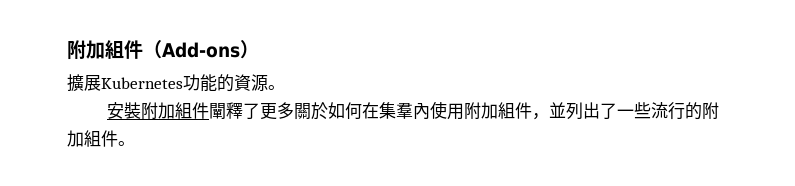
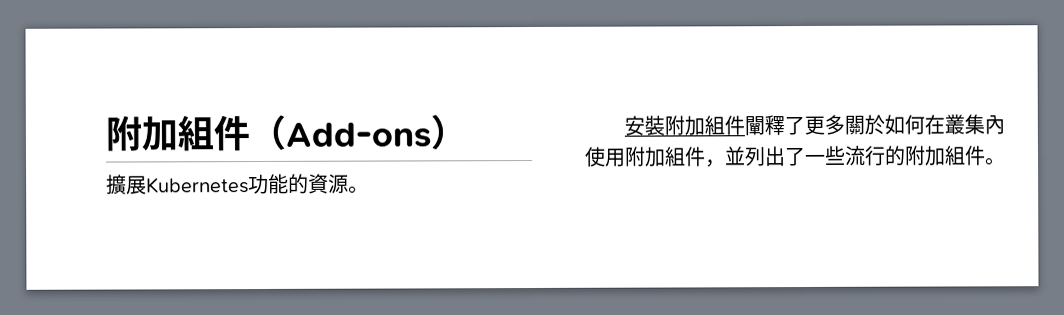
- 安裝附加組件闡釋了更多關於如何在集羣內使用附加組件，並列出了一些流行的附加組件。
+ 安裝附加組件闡釋了更多關於如何在叢集內使用附加組件，並列出了一些流行的附加組件。

